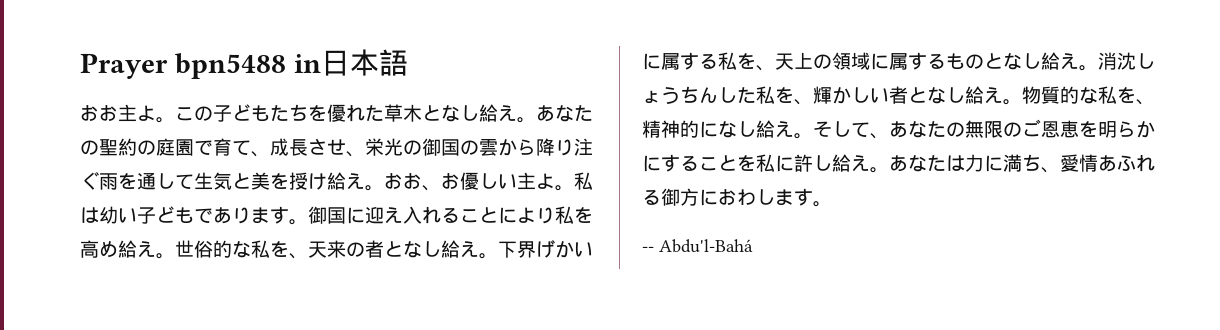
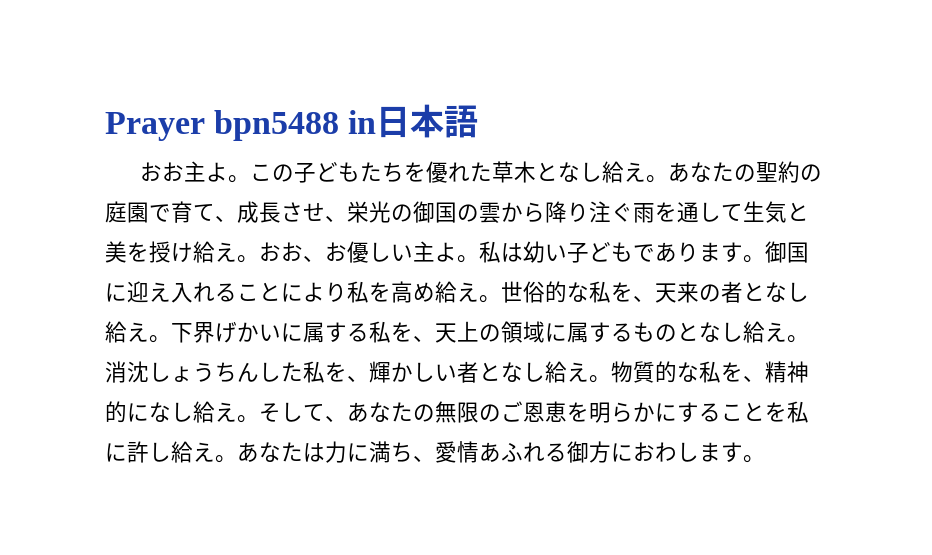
- -- Abdu'l-Bahá

